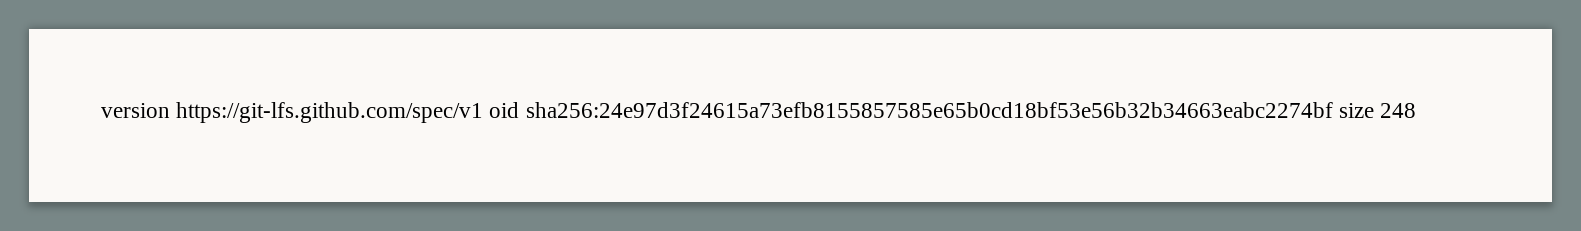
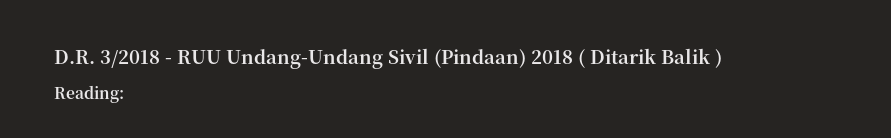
- version https://git-lfs.github.com/spec/v1 oid sha256:24e97d3f24615a73efb8155857585e65b0cd18bf53e56b32b34663eabc2274bf size 248
+ D.R. 3/2018 - RUU Undang-Undang Sivil (Pindaan) 2018 ( Ditarik Balik )
+ Reading:

